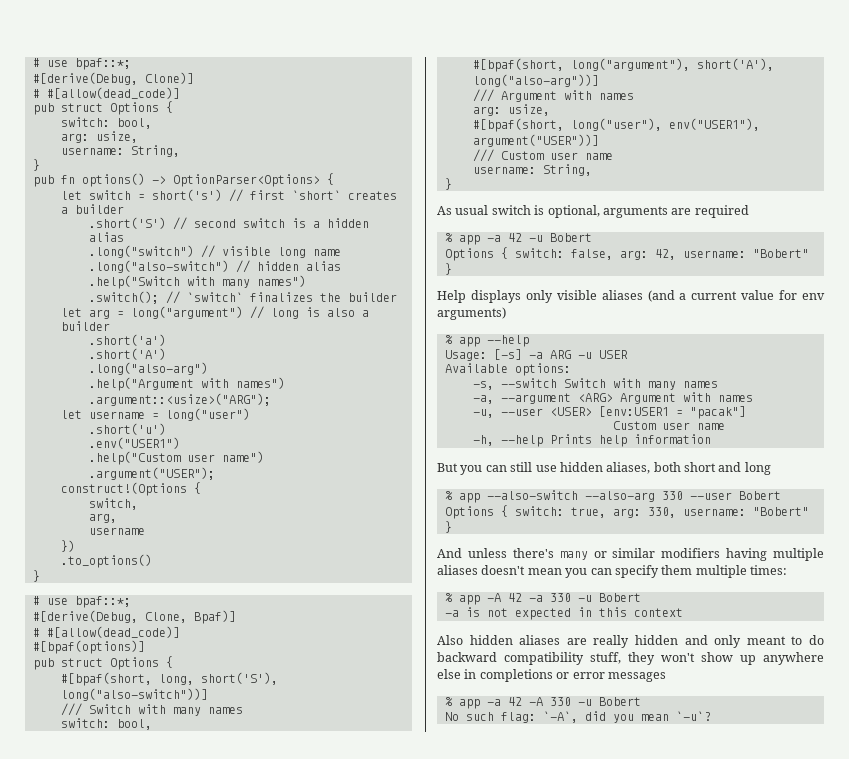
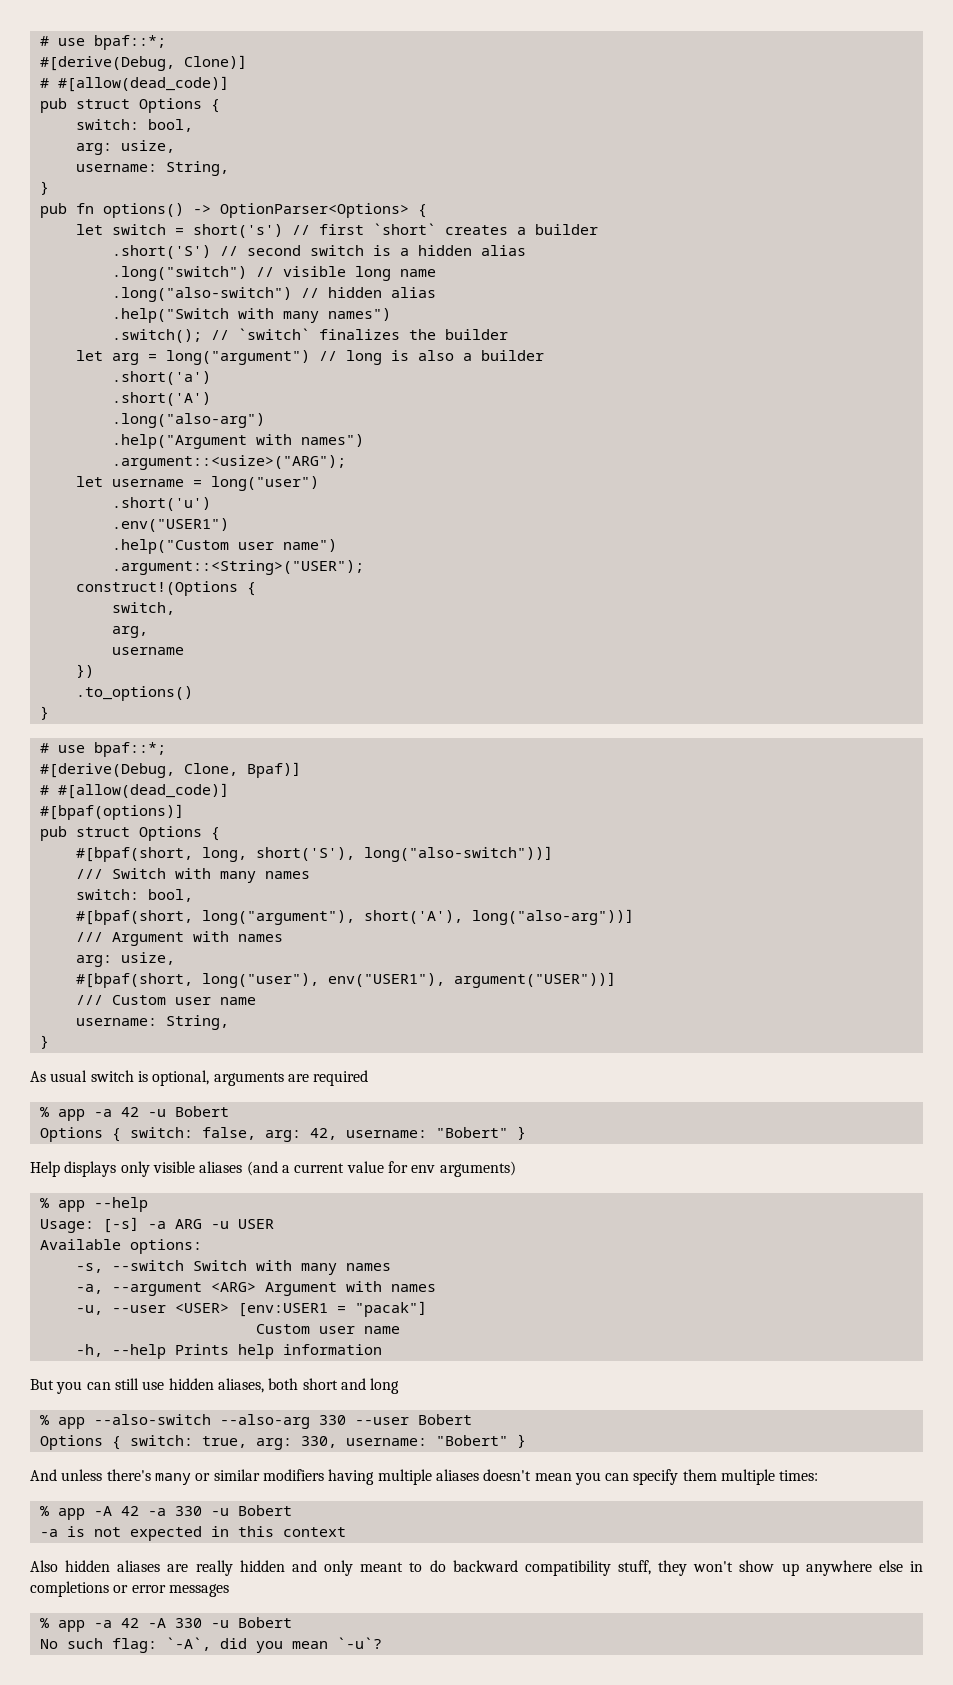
- .argument("USER");
+ .argument::<String>("USER");

